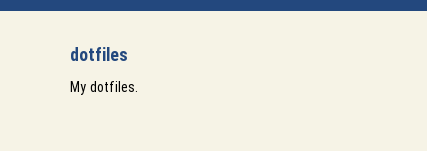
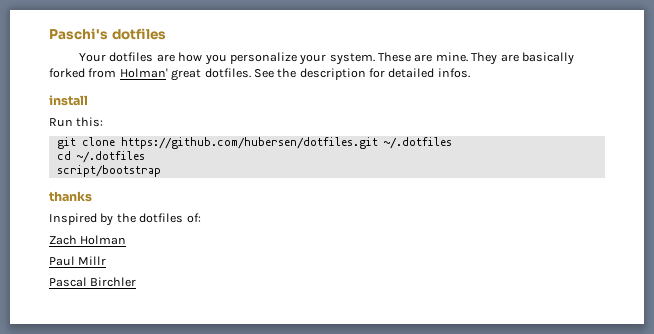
- dotfiles
+ Paschi's dotfiles
- My dotfiles.
+ Your dotfiles are how you personalize your system. These are mine. They are basically forked from Holman' great dotfiles. See the description for detailed infos.
+ install
+ Run this:
+ git clone https://github.com/hubersen/dotfiles.git ~/.dotfiles
+ cd ~/.dotfiles
+ script/bootstrap
+ thanks
+ Inspired by the dotfiles of:
+ Zach Holman
+ Paul Millr
+ Pascal Birchler

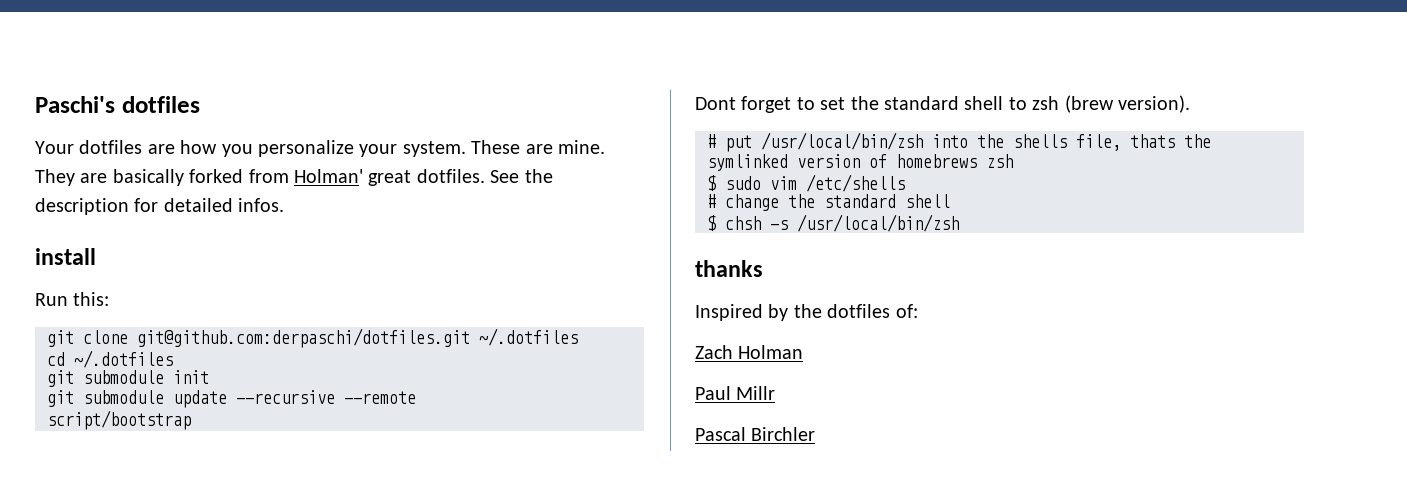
- git clone https://github.com/hubersen/dotfiles.git ~/.dotfiles
+ git clone git@github.com:derpaschi/dotfiles.git ~/.dotfiles
+ git submodule init
+ git submodule update --recursive --remote
  script/bootstrap
+ Dont forget to set the standard shell to zsh (brew version).
+ # put /usr/local/bin/zsh into the shells file, thats the symlinked version of homebrews zsh
+ $ sudo vim /etc/shells
+ # change the standard shell
+ $ chsh -s /usr/local/bin/zsh

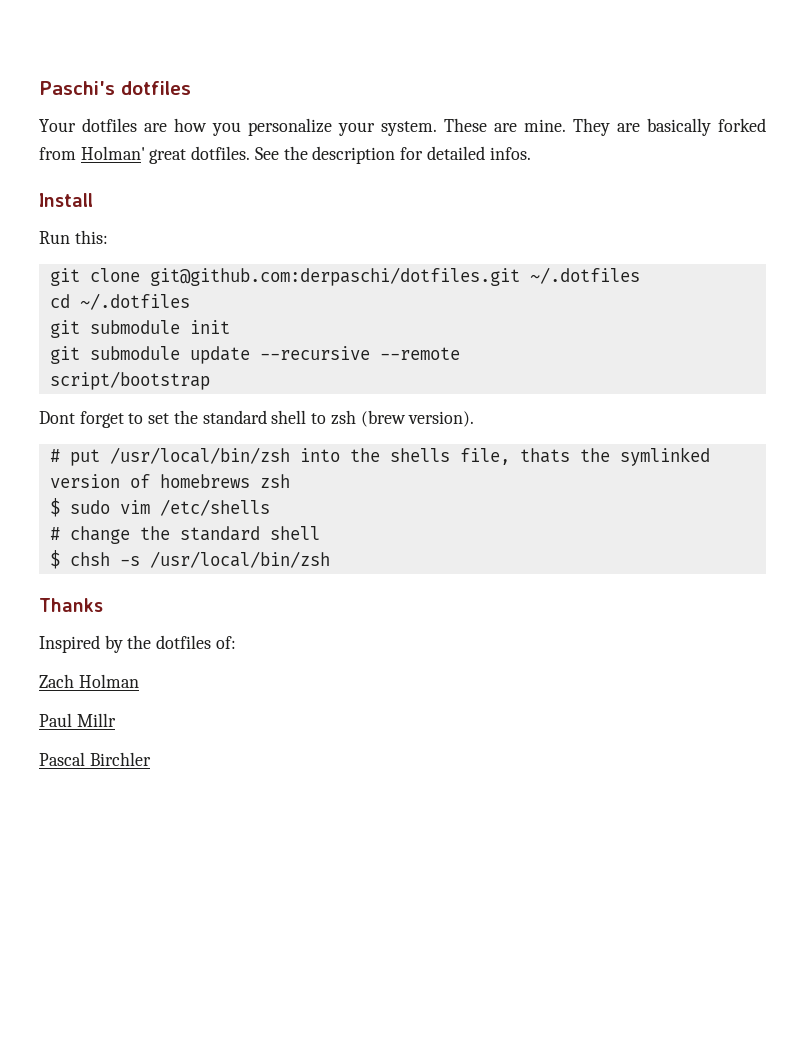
- install
+ Install
- thanks
+ Thanks

